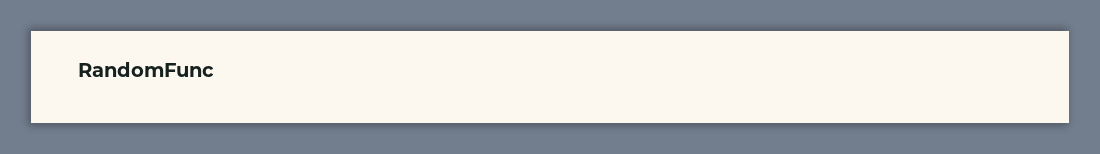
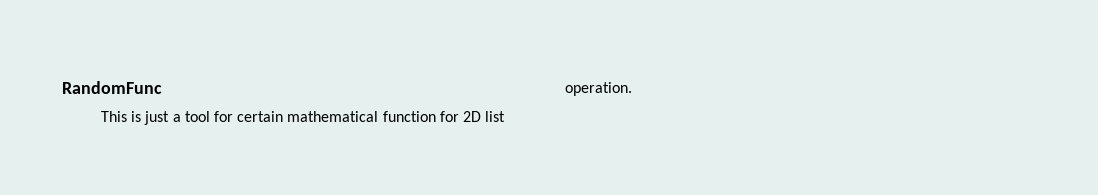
+ This is just a tool for certain mathematical function for 2D list operation.

